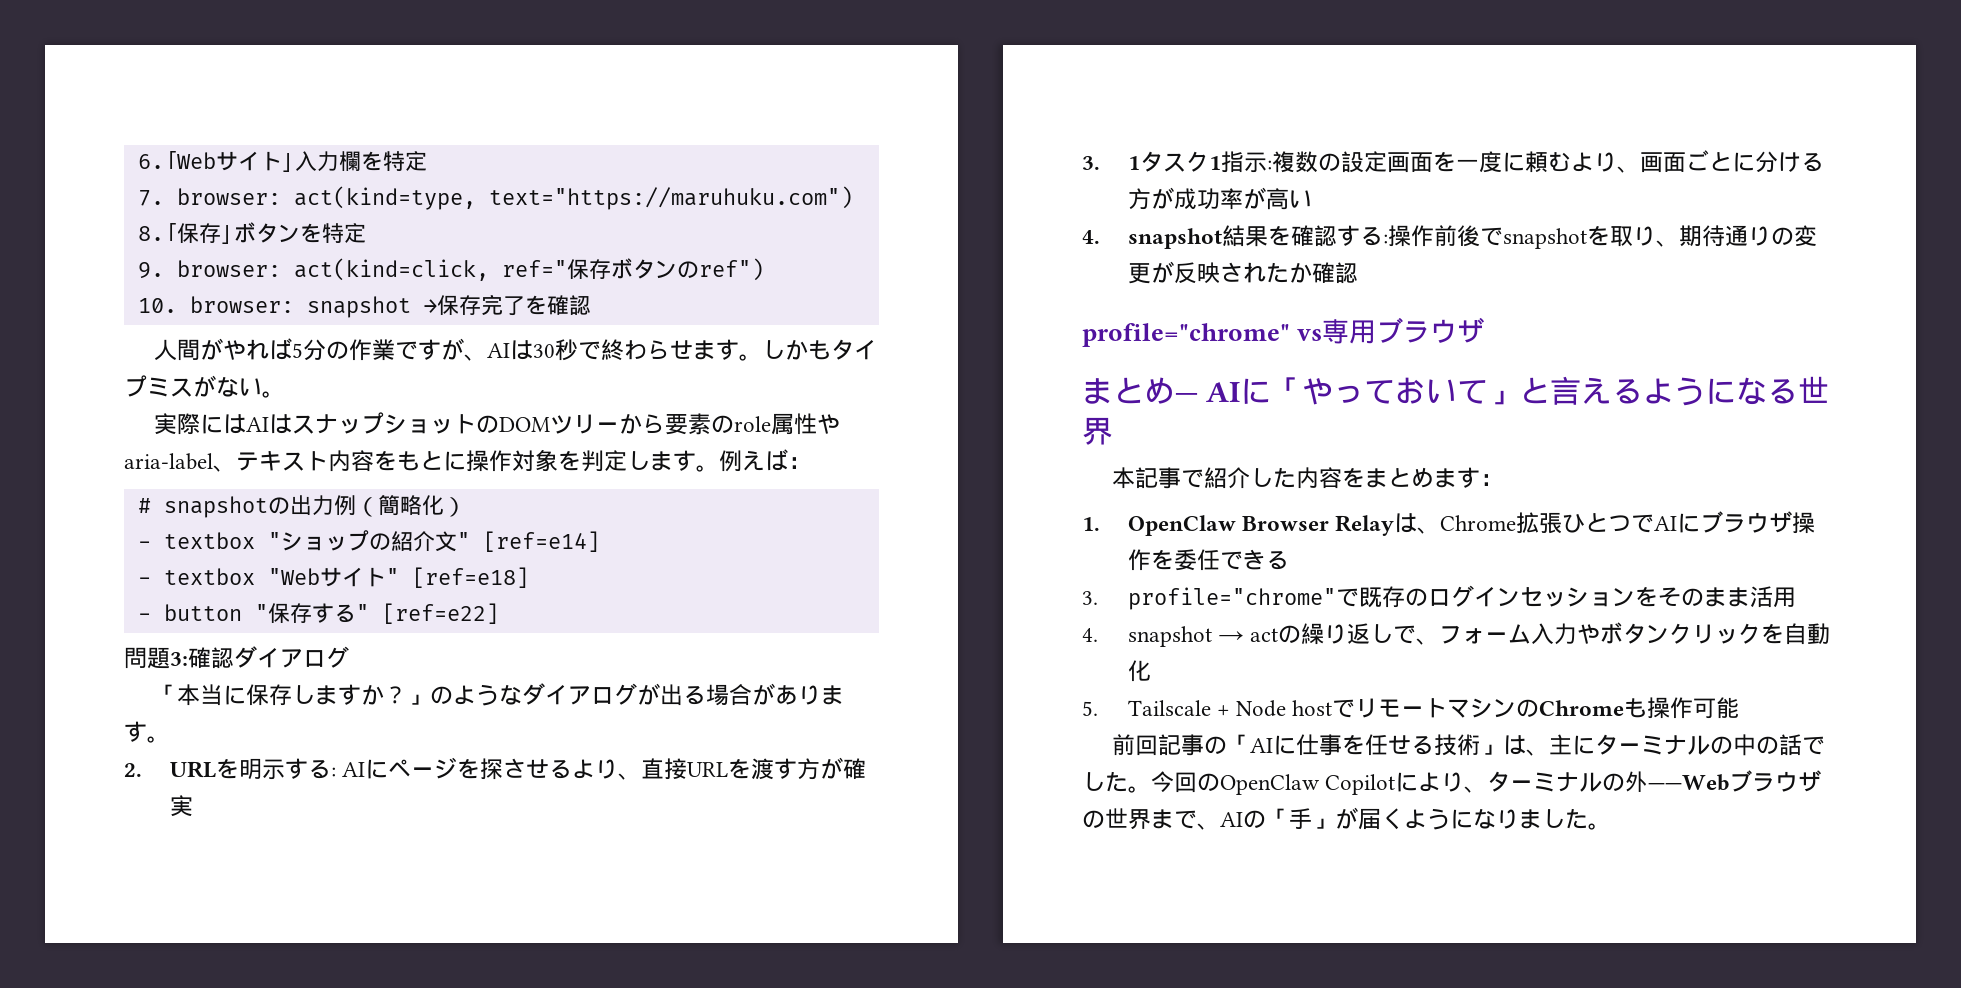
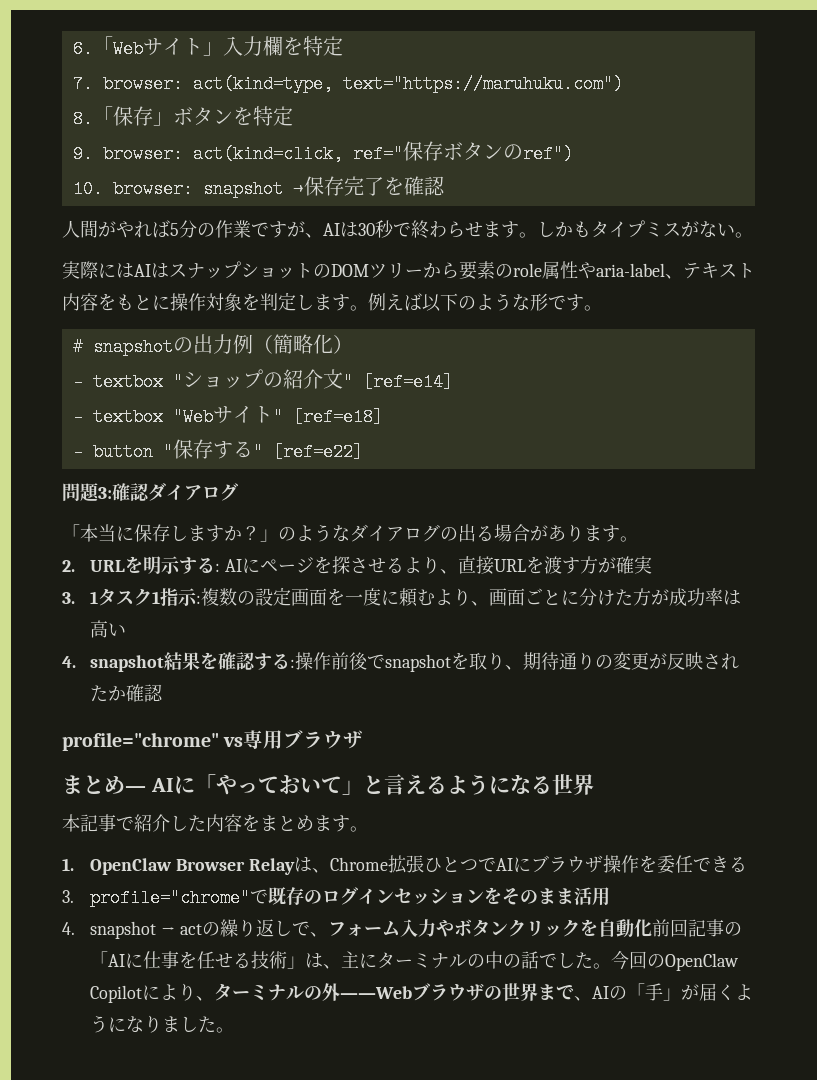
- 例えば：
+ 例えば以下のような形です。
- 「本当に保存しますか？」のようなダイアログが出る場合があります。
+ 「本当に保存しますか？」のようなダイアログの出る場合があります。
- 3. 1タスク1指示:複数の設定画面を一度に頼むより、画面ごとに分ける方が成功率が高い
+ 3. 1タスク1指示:複数の設定画面を一度に頼むより、画面ごとに分けた方が成功率は高い
- 本記事で紹介した内容をまとめます：
+ 本記事で紹介した内容をまとめます。
- 4. snapshot → actの繰り返しで、フォーム入力やボタンクリックを自動化
- 5. Tailscale + Node hostでリモートマシンのChromeも操作可能
- 前回記事の「AIに仕事を任せる技術」は、主にターミナルの中の話でした。
+ 4. snapshot → actの繰り返しで、フォーム入力やボタンクリックを自動化前回記事の「AIに仕事を任せる技術」は、主にターミナルの中の話でした。

